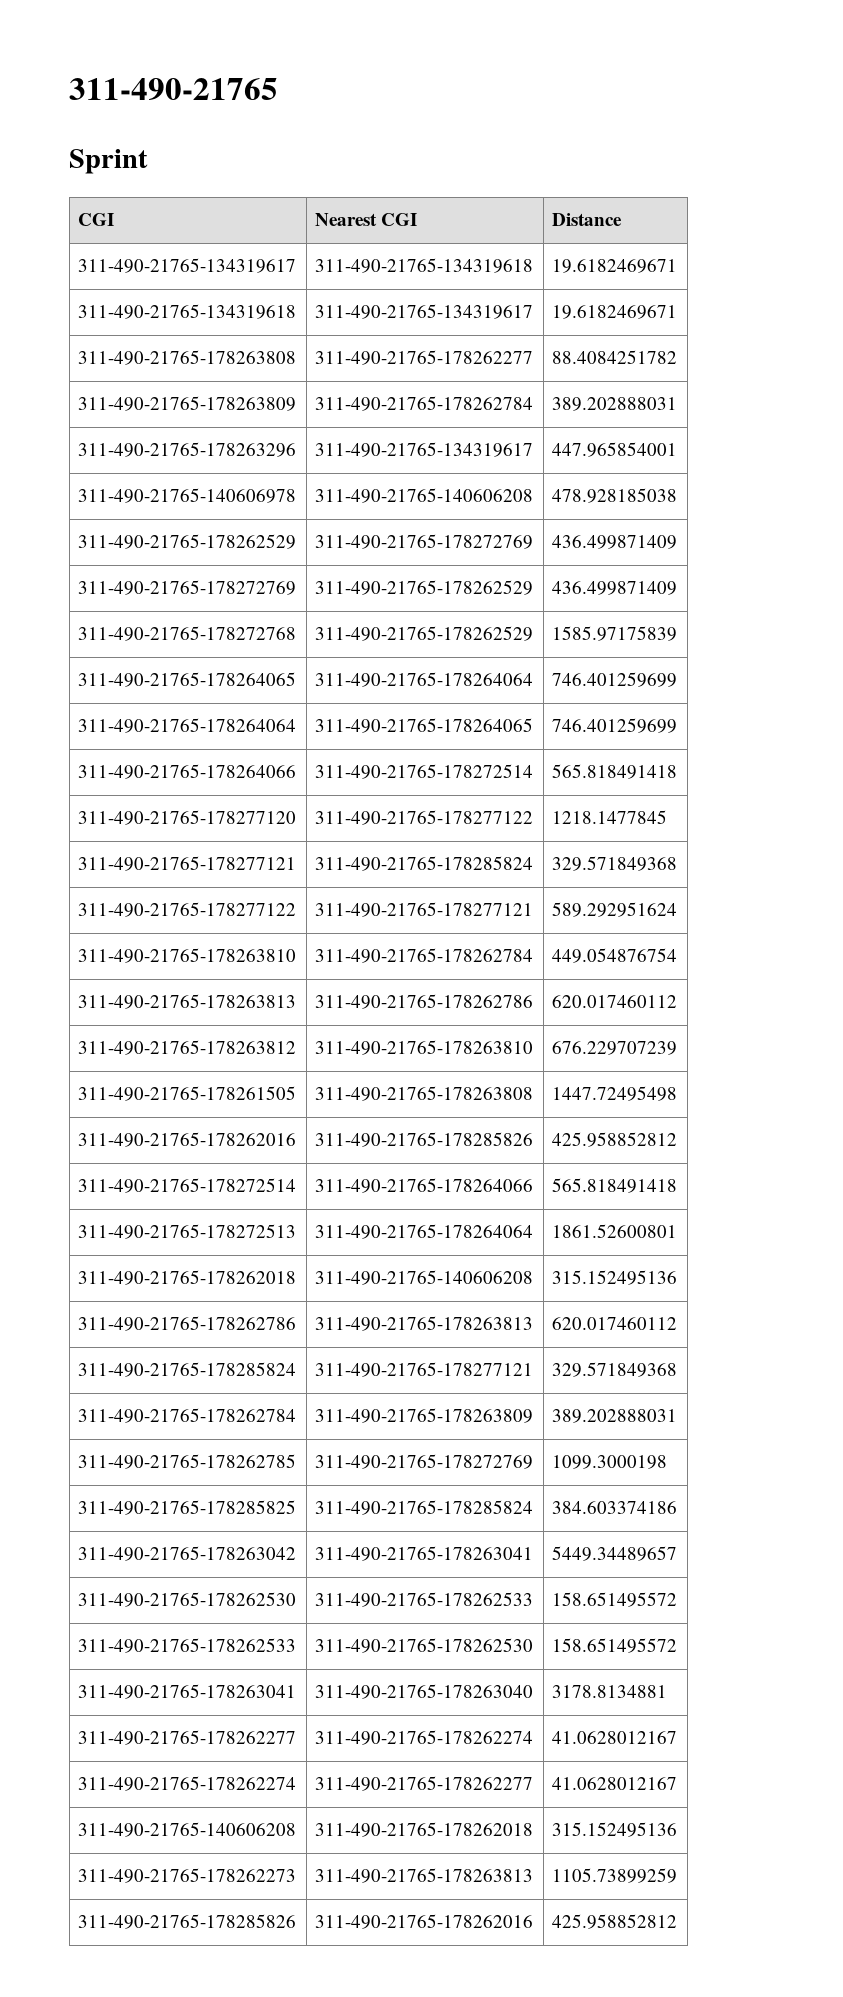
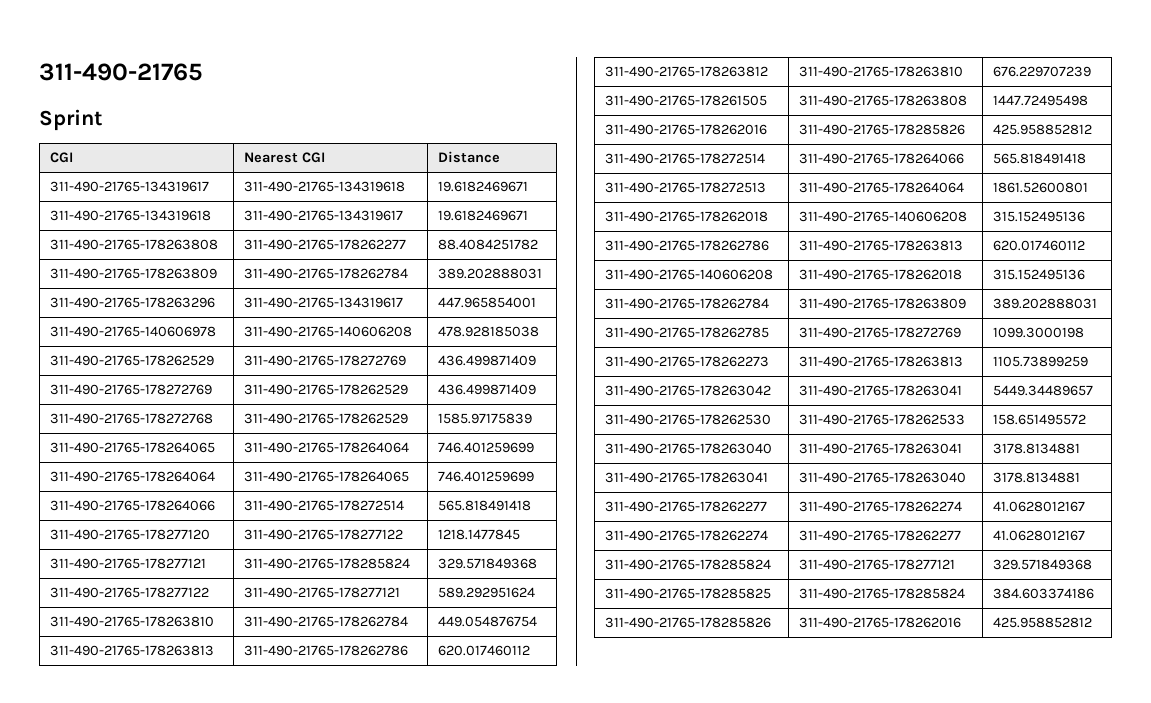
- 311-490-21765-178285824 | 311-490-21765-178277121 | 329.571849368
+ 311-490-21765-140606208 | 311-490-21765-178262018 | 315.152495136
- 311-490-21765-178285825 | 311-490-21765-178285824 | 384.603374186
+ 311-490-21765-178262273 | 311-490-21765-178263813 | 1105.73899259
- 311-490-21765-178262533 | 311-490-21765-178262530 | 158.651495572
+ 311-490-21765-178263040 | 311-490-21765-178263041 | 3178.8134881
- 311-490-21765-140606208 | 311-490-21765-178262018 | 315.152495136
- 311-490-21765-178262273 | 311-490-21765-178263813 | 1105.73899259
+ 311-490-21765-178285824 | 311-490-21765-178277121 | 329.571849368
+ 311-490-21765-178285825 | 311-490-21765-178285824 | 384.603374186

